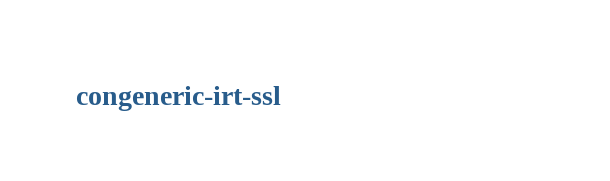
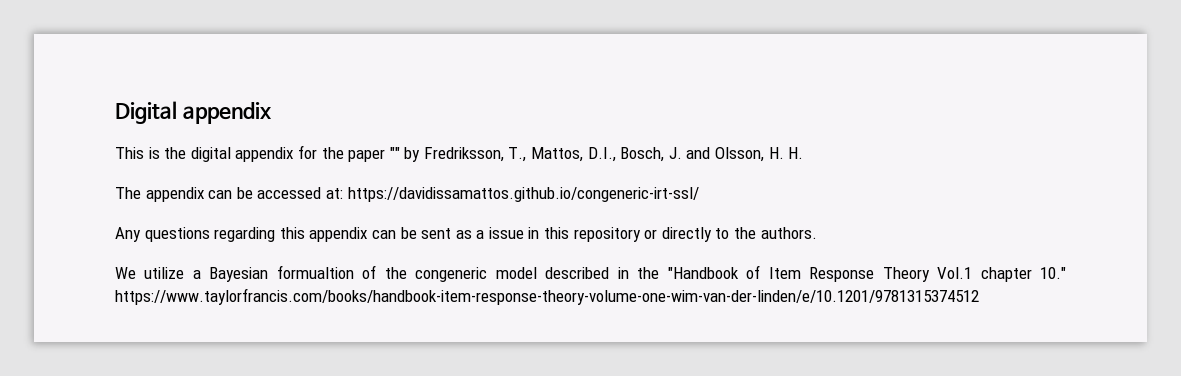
- congeneric-irt-ssl
+ Digital appendix
+ This is the digital appendix for the paper "" by Fredriksson, T., Mattos, D.I., Bosch, J. and Olsson, H. H.
+ The appendix can be accessed at: https://davidissamattos.github.io/congeneric-irt-ssl/
+ Any questions regarding this appendix can be sent as a issue in this repository or directly to the authors.
+ We utilize a Bayesian formualtion of the congeneric model described in the "Handbook of Item Response Theory Vol.1 chapter 10." https://www.taylorfrancis.com/books/handbook-item-response-theory-volume-one-wim-van-der-linden/e/10.1201/9781315374512

